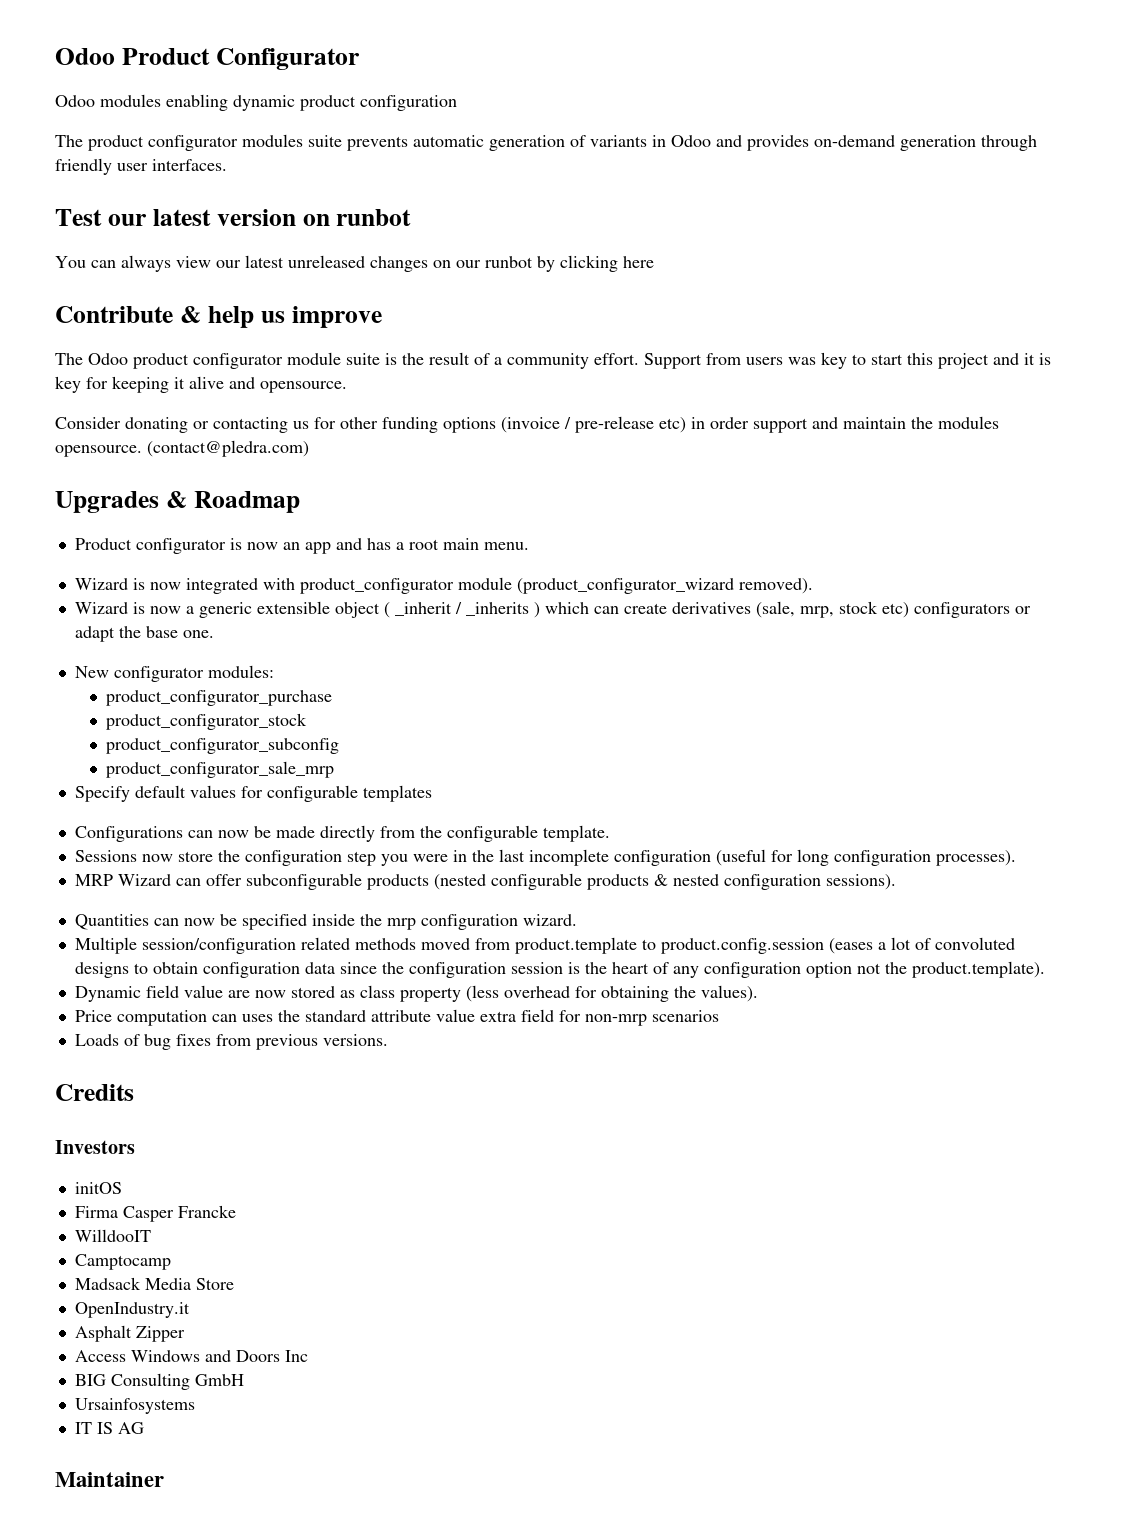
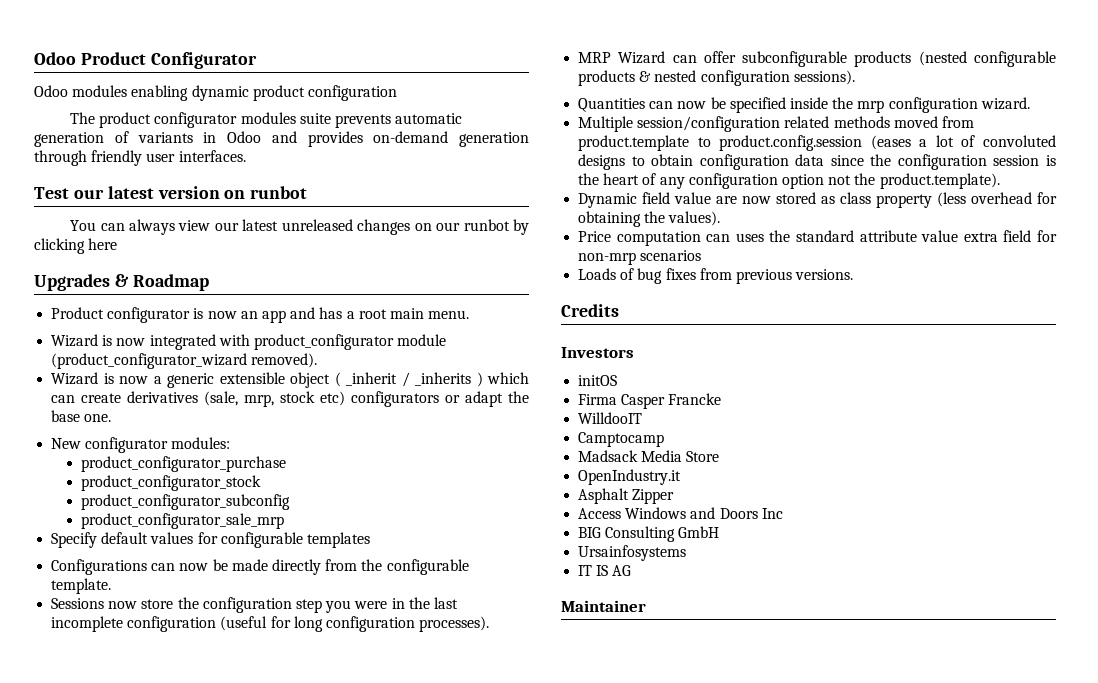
- Contribute & help us improve
- The Odoo product configurator module suite is the result of a community effort. Support from users was key to start this project and it is key for keeping it alive and opensource.
- Consider donating or contacting us for other funding options (invoice / pre-release etc) in order support and maintain the modules opensource. (contact@pledra.com)

